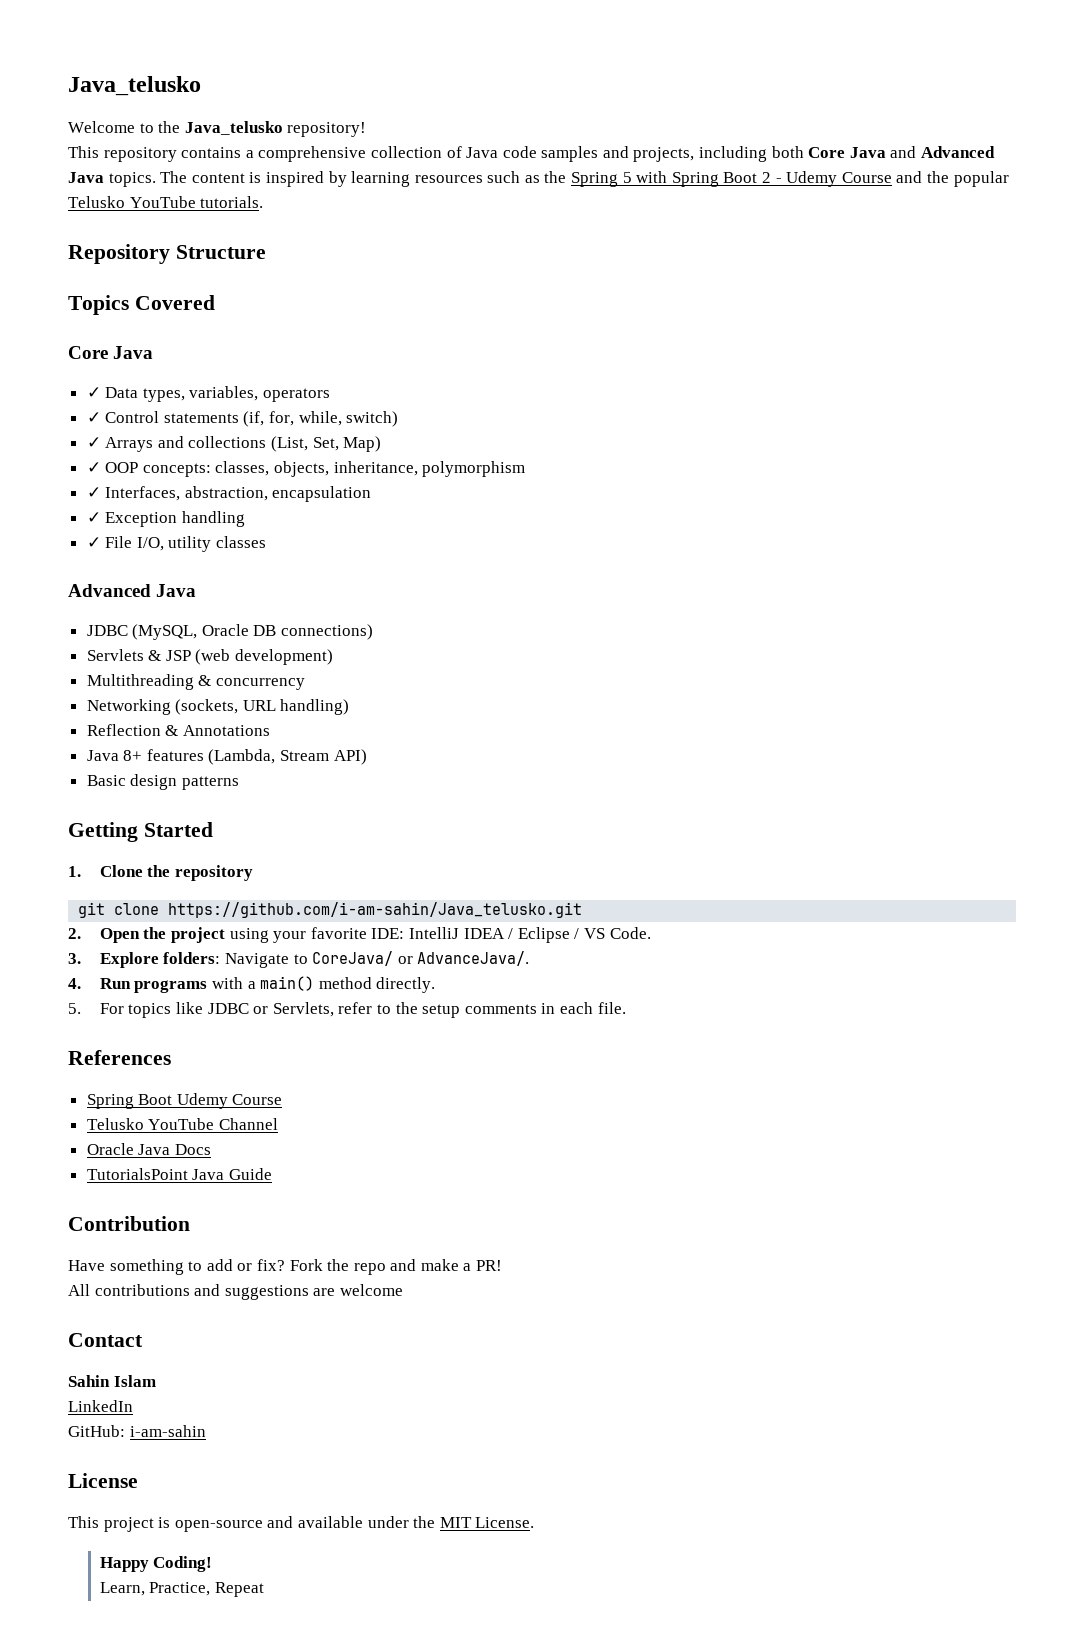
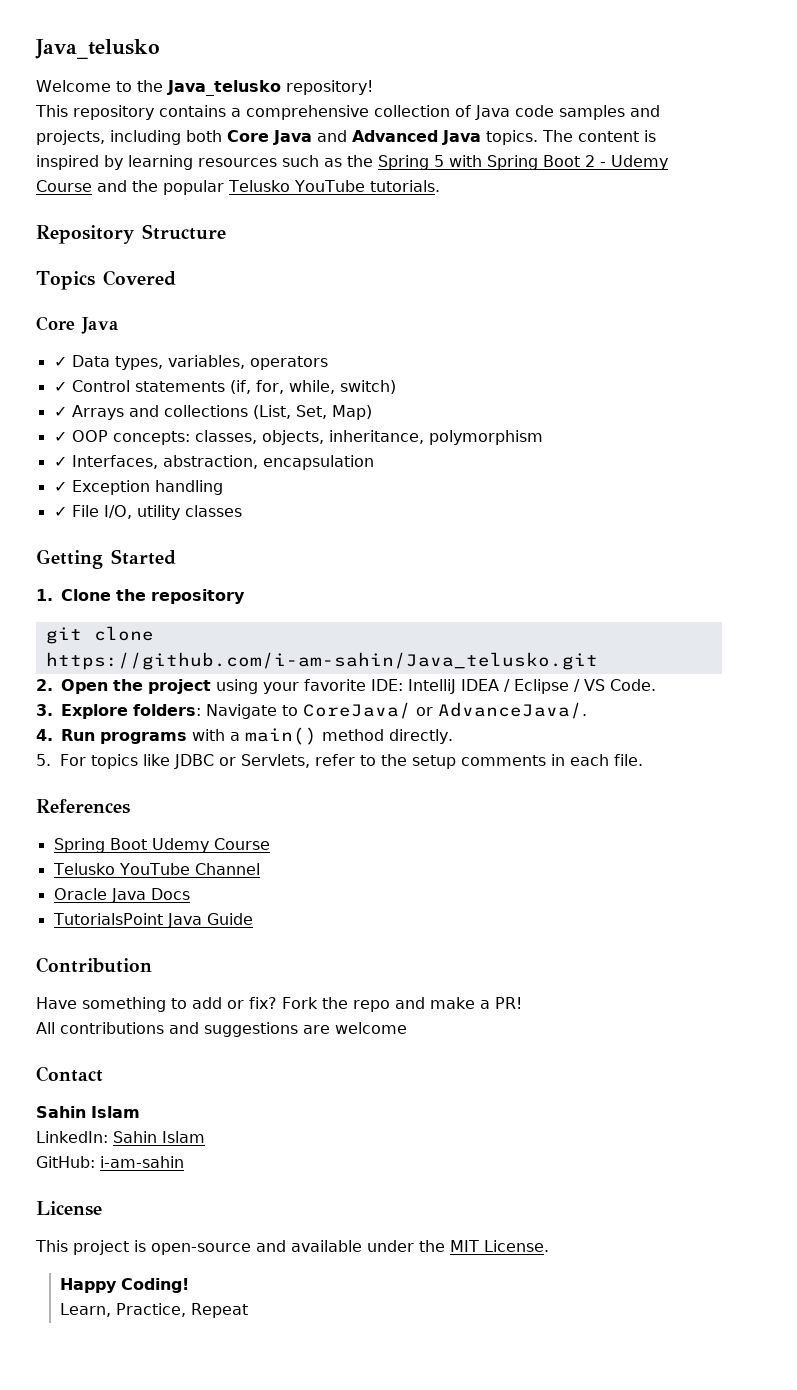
  ✓ File I/O, utility classes
- Advanced Java
- JDBC (MySQL, Oracle DB connections)
- Servlets & JSP (web development)
- Multithreading & concurrency
- Networking (sockets, URL handling)
- Reflection & Annotations
- Java 8+ features (Lambda, Stream API)
- Basic design patterns
- LinkedIn
+ LinkedIn: Sahin Islam

